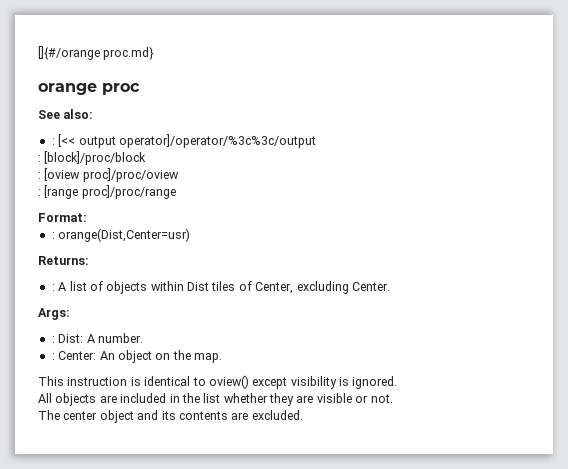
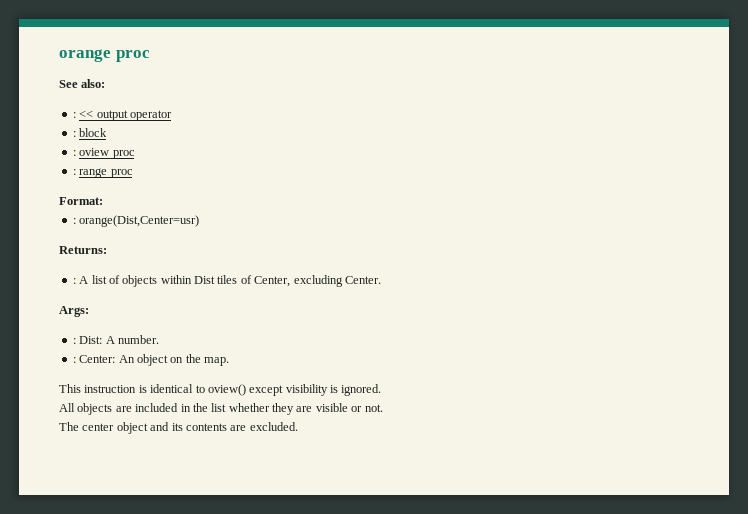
- []{#/orange proc.md}
- : [<< output operator]/operator/%3c%3c/output
- : [block]/proc/block
- : [oview proc]/proc/oview
- : [range proc]/proc/range
+ : << output operator
+ : block
+ : oview proc
+ : range proc

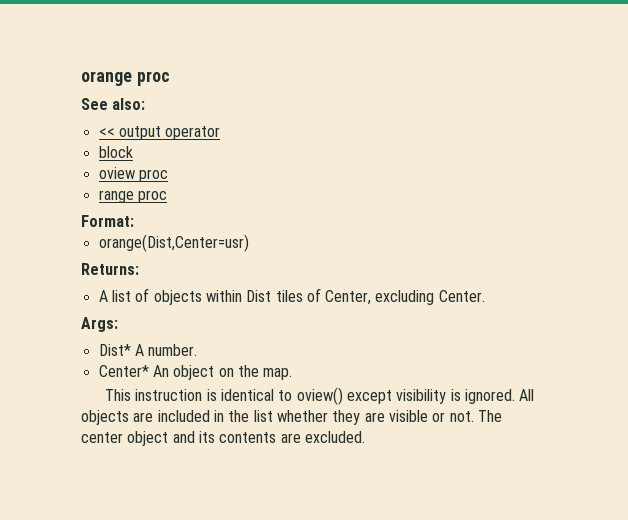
- : << output operator
+ << output operator
- : block
+ block
- : oview proc
+ oview proc
- : range proc
+ range proc
- : orange(Dist,Center=usr)
+ orange(Dist,Center=usr)
- : A list of objects within Dist tiles of Center, excluding Center.
+ A list of objects within Dist tiles of Center, excluding Center.
- : Dist: A number.
+ Dist* A number.
- : Center: An object on the map.
+ Center* An object on the map.
- This instruction is identical to oview() except visibility is ignored.
- All objects are included in the list whether they are visible or not.
- The center object and its contents are excluded.
+ This instruction is identical to oview() except visibility is ignored. All objects are included in the list whether they are visible or not. The center object and its contents are excluded.

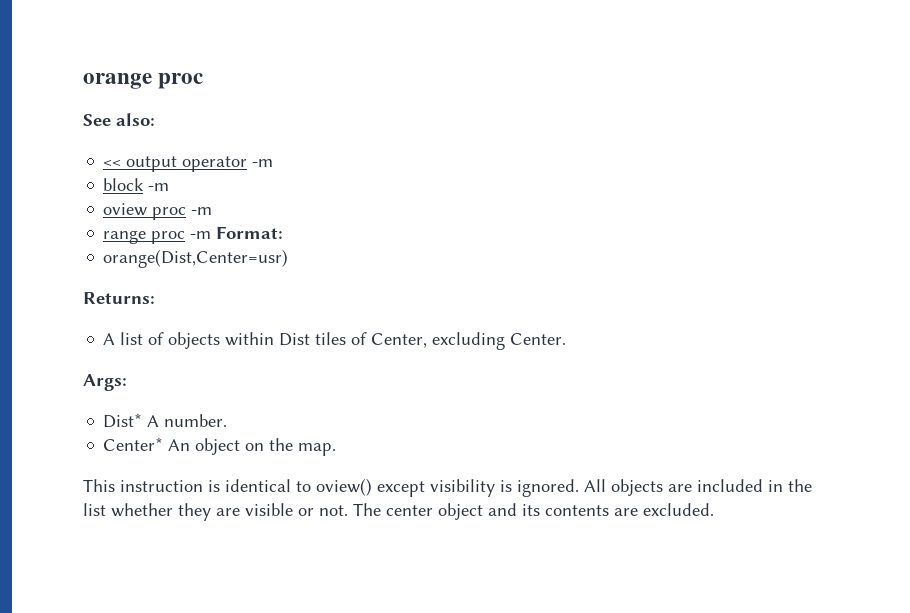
- << output operator
+ << output operator -m
- block
+ block -m
- oview proc
+ oview proc -m
- range proc
- Format:
+ range proc -m Format:

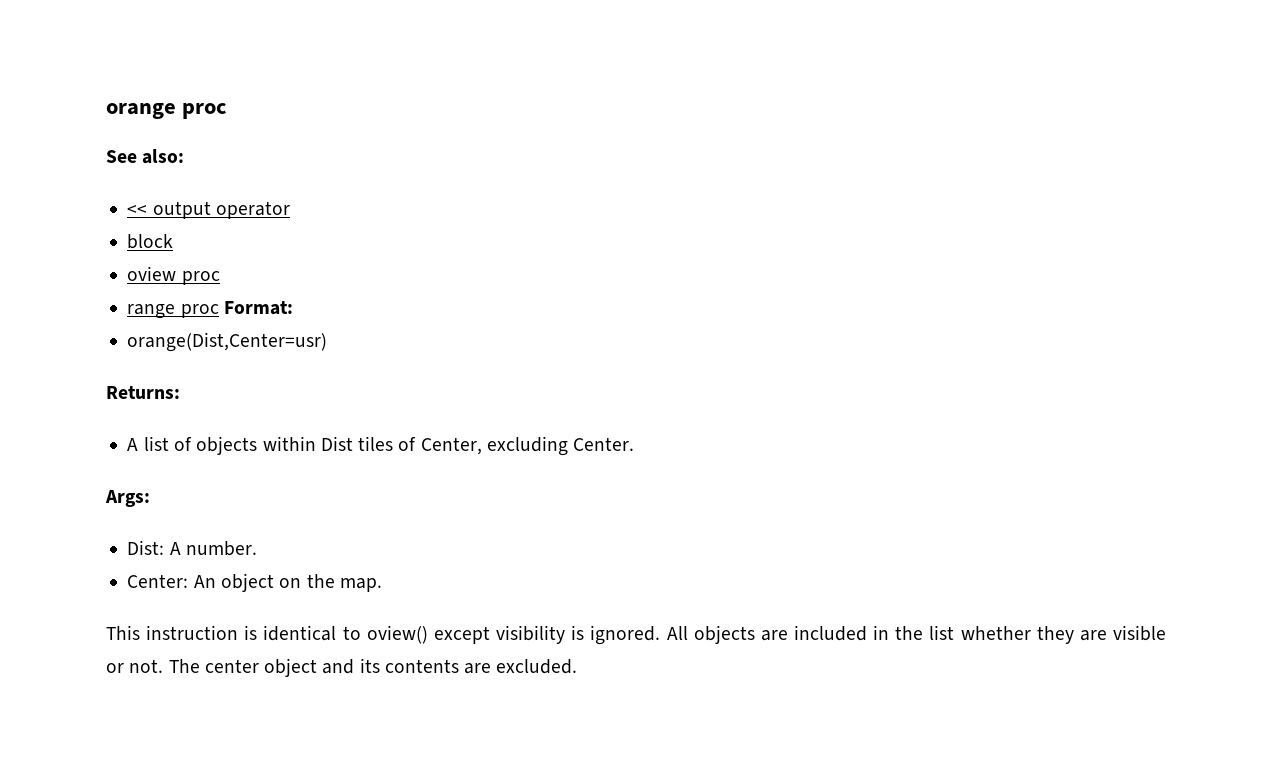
- << output operator -m
+ << output operator
- block -m
+ block
- oview proc -m
+ oview proc
- range proc -m Format:
+ range proc Format:
- Dist* A number.
+ Dist: A number.
- Center* An object on the map.
+ Center: An object on the map.

